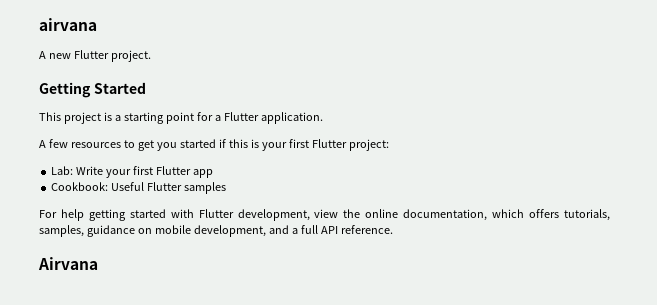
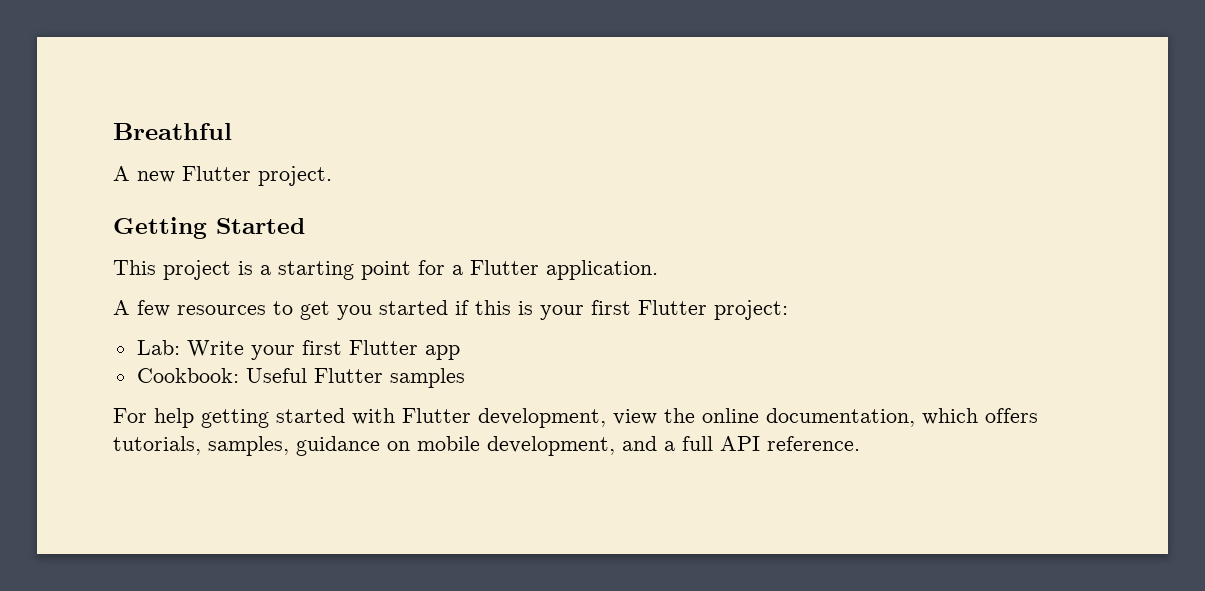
- airvana
+ Breathful
- Airvana

